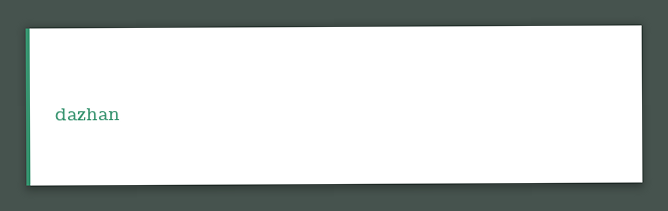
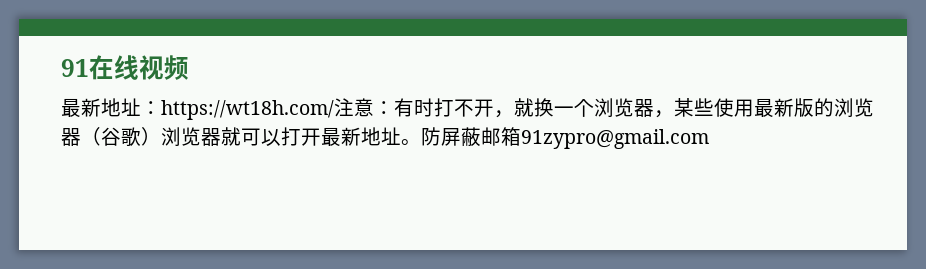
- dazhan
+ 91在线视频
+ 最新地址：https://wt18h.com/注意：有时打不开，就换一个浏览器，某些使用最新版的浏览器（谷歌）浏览器就可以打开最新地址。防屏蔽邮箱91zypro@gmail.com

